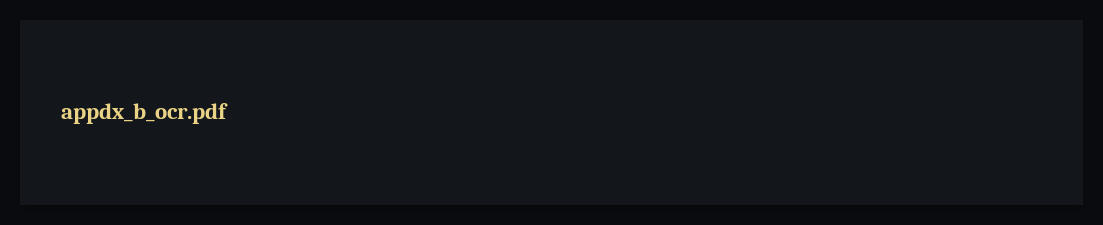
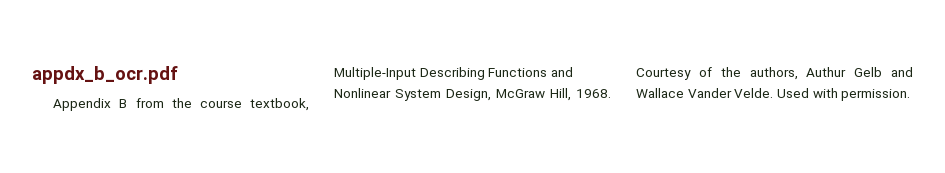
+ Appendix B from the course textbook, Multiple-Input Describing Functions and Nonlinear System Design, McGraw Hill, 1968. Courtesy of the authors, Authur Gelb and Wallace Vander Velde. Used with permission.

